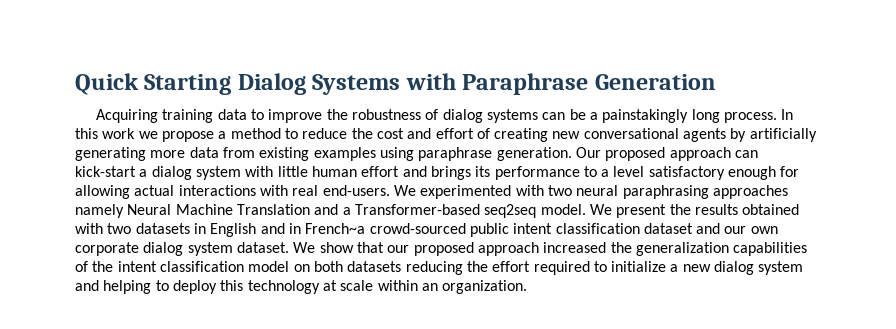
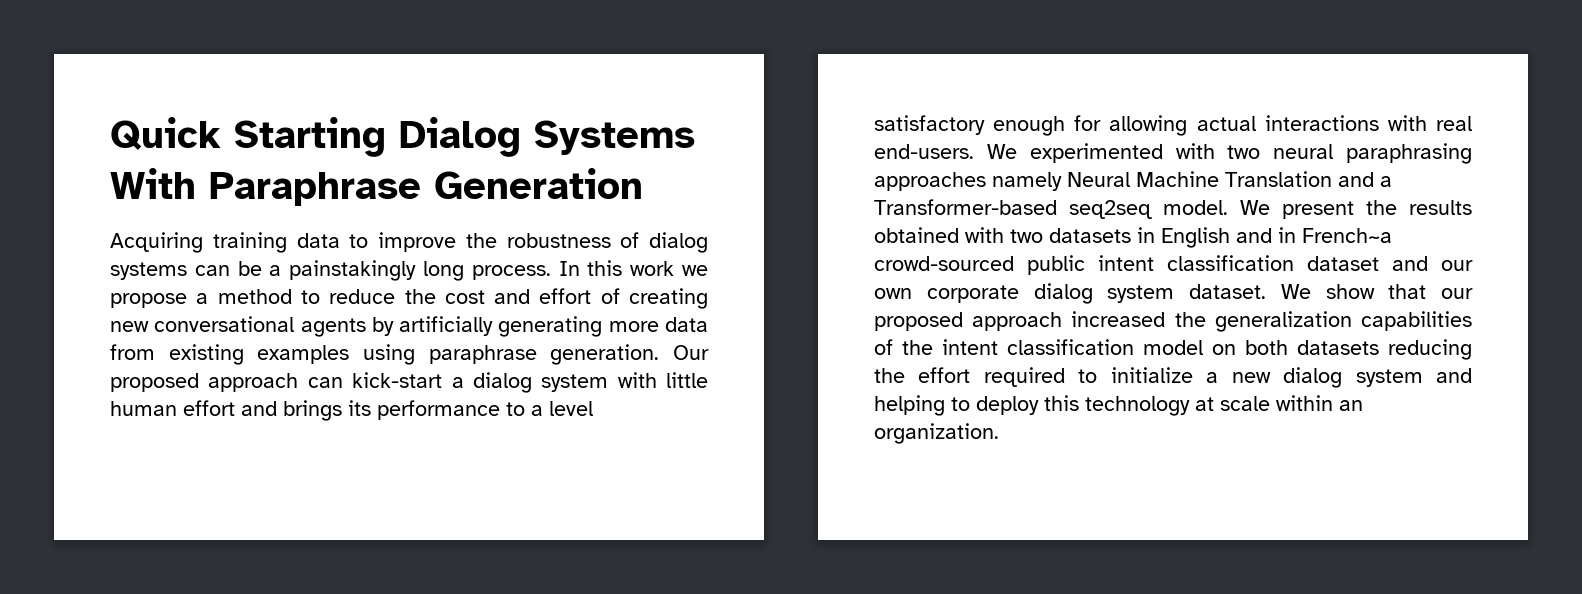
- Quick Starting Dialog Systems with Paraphrase Generation
+ Quick Starting Dialog Systems With Paraphrase Generation

